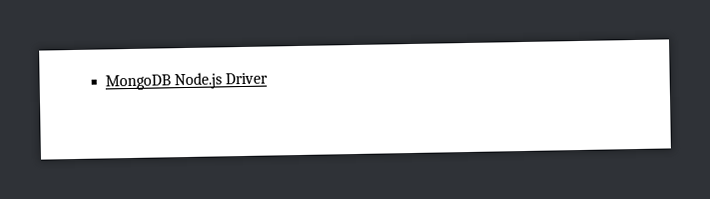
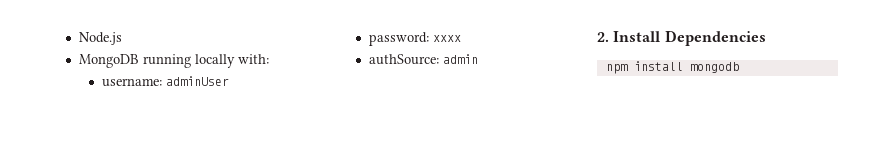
- MongoDB Node.js Driver
+ Node.js
+ MongoDB running locally with:
+ username: adminUser
+ password: xxxx
+ authSource: admin
+ 2. Install Dependencies
+ npm install mongodb

